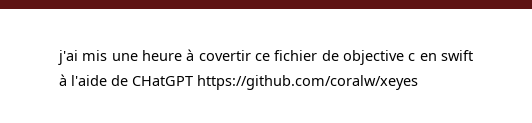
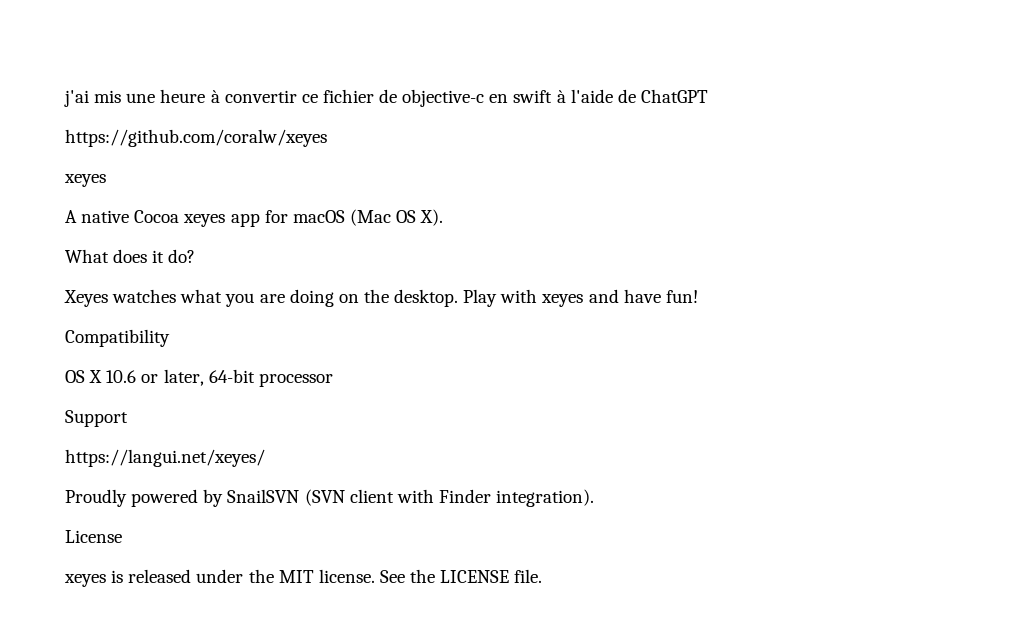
- j'ai mis une heure à covertir ce fichier de objective c en swift à l'aide de CHatGPT https://github.com/coralw/xeyes
+ j'ai mis une heure à convertir ce fichier de objective-c en swift à l'aide de ChatGPT
+ https://github.com/coralw/xeyes
+ xeyes
+ A native Cocoa xeyes app for macOS (Mac OS X).
+ What does it do?
+ Xeyes watches what you are doing on the desktop. Play with xeyes and have fun!
+ Compatibility
+ OS X 10.6 or later, 64-bit processor
+ Support
+ https://langui.net/xeyes/
+ Proudly powered by SnailSVN (SVN client with Finder integration).
+ License
+ xeyes is released under the MIT license. See the LICENSE file.

